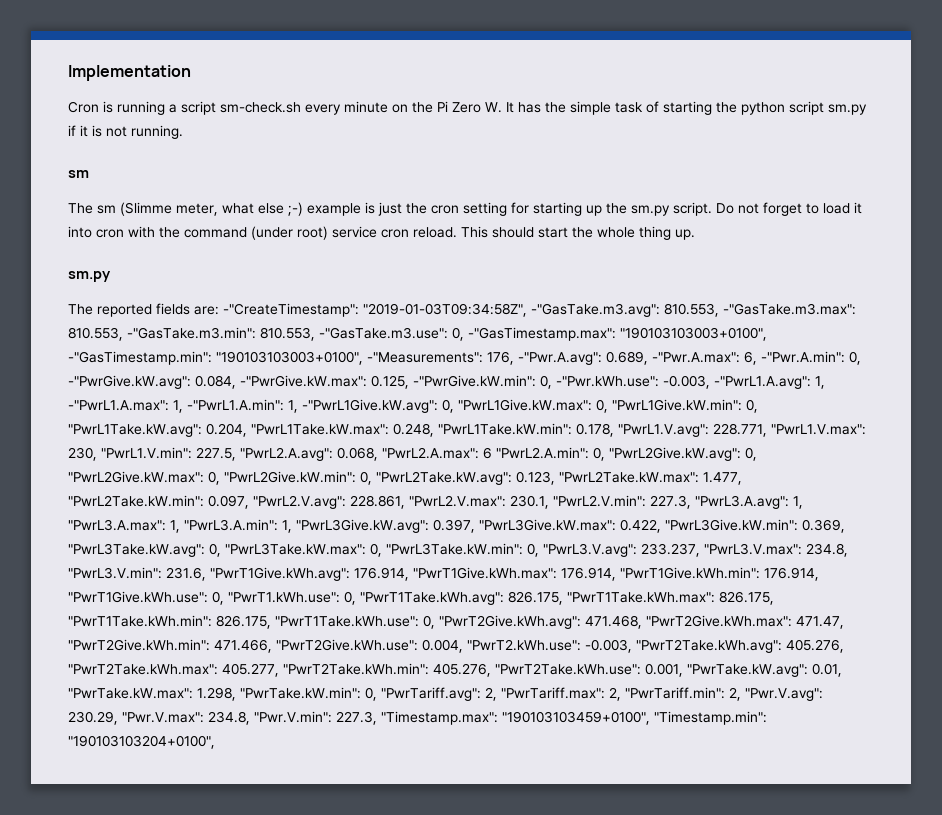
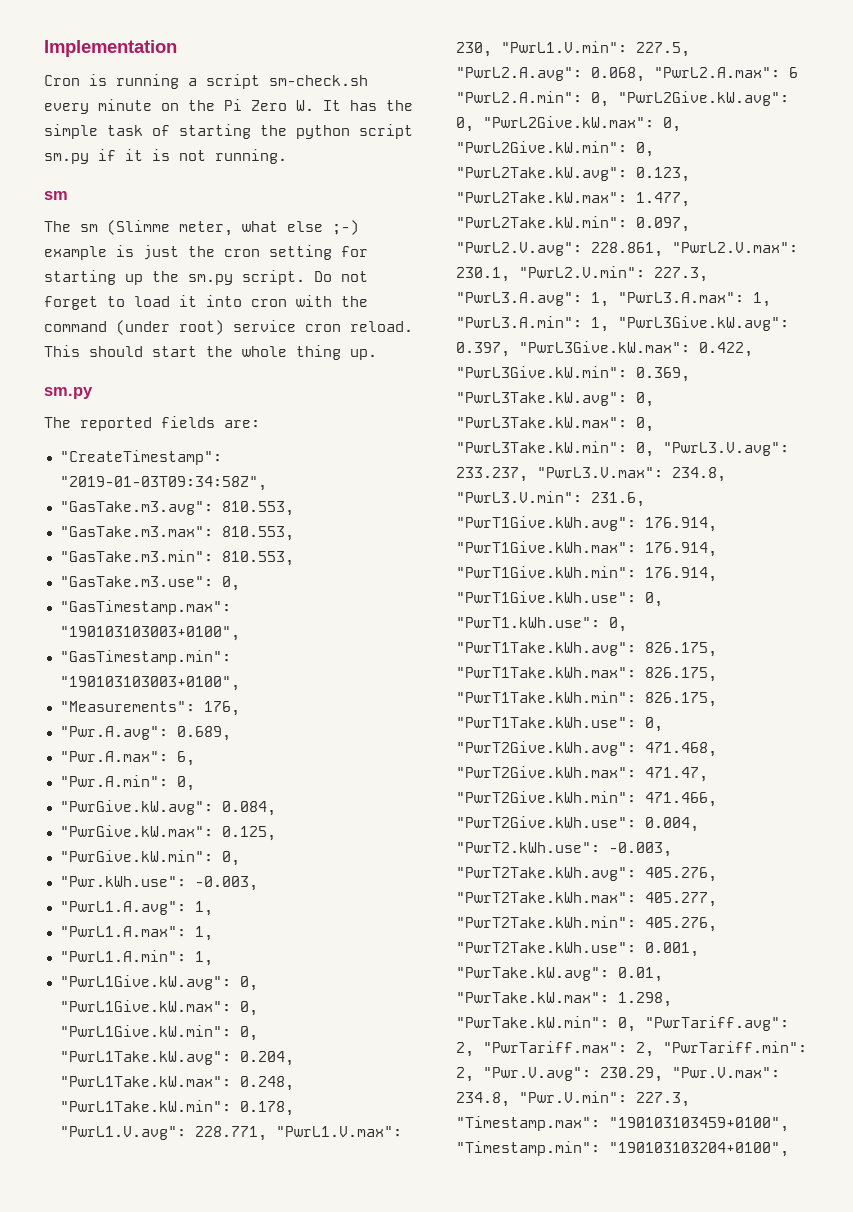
- The reported fields are: -"CreateTimestamp":
+ The reported fields are:
+ "CreateTimestamp":
- "2019-01-03T09:34:58Z", -"GasTake.m3.avg": 810.553, -"GasTake.m3.max": 810.553, -"GasTake.m3.min": 810.553, -"GasTake.m3.use": 0, -"GasTimestamp.max": "190103103003+0100", -"GasTimestamp.min": "190103103003+0100", -"Measurements":
+ "2019-01-03T09:34:58Z",
+ "GasTake.m3.avg": 810.553,
+ "GasTake.m3.max": 810.553,
+ "GasTake.m3.min": 810.553,
+ "GasTake.m3.use": 0,
+ "GasTimestamp.max": "190103103003+0100",
+ "GasTimestamp.min": "190103103003+0100",
+ "Measurements":
- 176, -"Pwr.A.avg":
+ 176,
+ "Pwr.A.avg":
- 0.689, -"Pwr.A.max":
+ 0.689,
+ "Pwr.A.max":
- 6, -"Pwr.A.min": 0, -"PwrGive.kW.avg":
+ 6,
+ "Pwr.A.min": 0,
+ "PwrGive.kW.avg":
- 0.084, -"PwrGive.kW.max":
+ 0.084,
+ "PwrGive.kW.max":
- 0.125, -"PwrGive.kW.min": 0, -"Pwr.kWh.use": -0.003, -"PwrL1.A.avg": 1, -"PwrL1.A.max": 1, -"PwrL1.A.min": 1, -"PwrL1Give.kW.avg":
+ 0.125,
+ "PwrGive.kW.min": 0,
+ "Pwr.kWh.use": -0.003,
+ "PwrL1.A.avg": 1,
+ "PwrL1.A.max": 1,
+ "PwrL1.A.min": 1,
+ "PwrL1Give.kW.avg":

